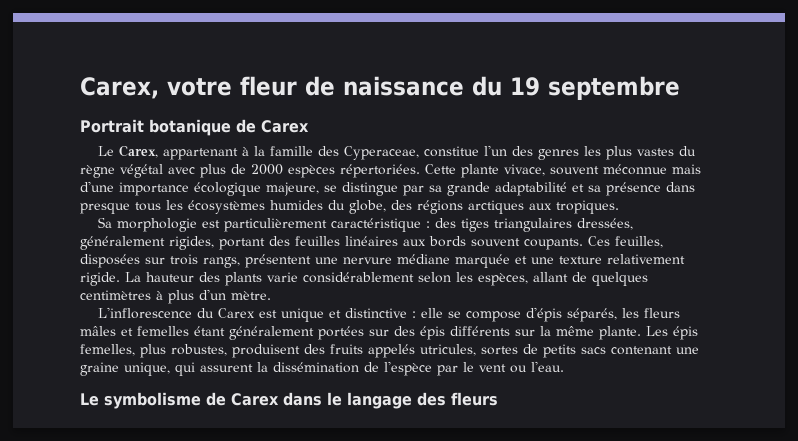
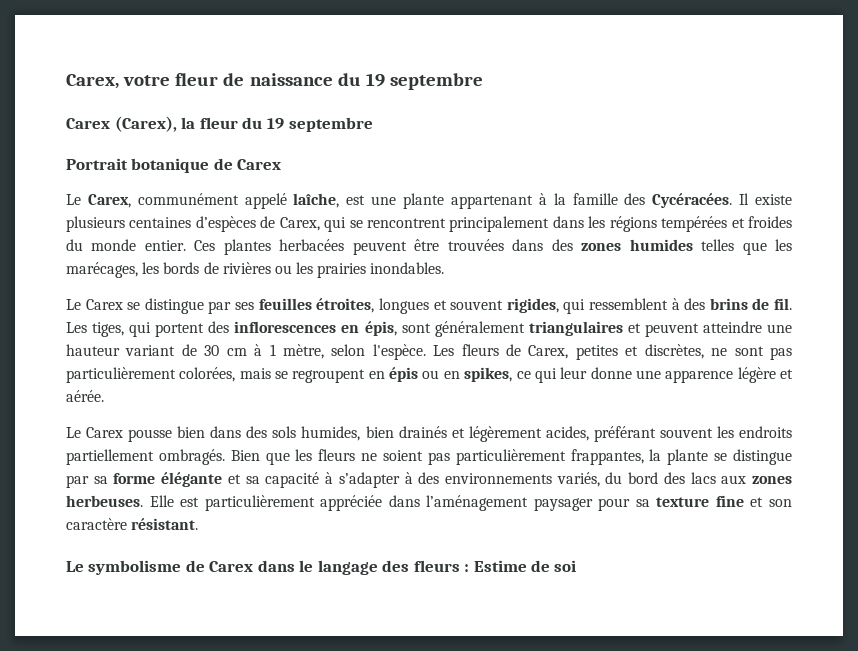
+ Carex (Carex), la fleur du 19 septembre
- Le Carex, appartenant à la famille des Cyperaceae, constitue l'un des genres les plus vastes du règne végétal avec plus de 2000 espèces répertoriées. Cette plante vivace, souvent méconnue mais d'une importance écologique majeure, se distingue par sa grande adaptabilité et sa présence dans presque tous les écosystèmes humides du globe, des régions arctiques aux tropiques.
- Sa morphologie est particulièrement caractéristique : des tiges triangulaires dressées, généralement rigides, portant des feuilles linéaires aux bords souvent coupants. Ces feuilles, disposées sur trois rangs, présentent une nervure médiane marquée et une texture relativement rigide. La hauteur des plants varie considérablement selon les espèces, allant de quelques centimètres à plus d'un mètre.
- L'inflorescence du Carex est unique et distinctive : elle se compose d'épis séparés, les fleurs mâles et femelles étant généralement portées sur des épis différents sur la même plante. Les épis femelles, plus robustes, produisent des fruits appelés utricules, sortes de petits sacs contenant une graine unique, qui assurent la dissémination de l'espèce par le vent ou l'eau.
+ Le Carex, communément appelé laîche, est une plante appartenant à la famille des Cycéracées. Il existe plusieurs centaines d’espèces de Carex, qui se rencontrent principalement dans les régions tempérées et froides du monde entier. Ces plantes herbacées peuvent être trouvées dans des zones humides telles que les marécages, les bords de rivières ou les prairies inondables.
+ Le Carex se distingue par ses feuilles étroites, longues et souvent rigides, qui ressemblent à des brins de fil. Les tiges, qui portent des inflorescences en épis, sont généralement triangulaires et peuvent atteindre une hauteur variant de 30 cm à 1 mètre, selon l'espèce. Les fleurs de Carex, petites et discrètes, ne sont pas particulièrement colorées, mais se regroupent en épis ou en spikes, ce qui leur donne une apparence légère et aérée.
+ Le Carex pousse bien dans des sols humides, bien drainés et légèrement acides, préférant souvent les endroits partiellement ombragés. Bien que les fleurs ne soient pas particulièrement frappantes, la plante se distingue par sa forme élégante et sa capacité à s’adapter à des environnements variés, du bord des lacs aux zones herbeuses. Elle est particulièrement appréciée dans l’aménagement paysager pour sa texture fine et son caractère résistant.
- Le symbolisme de Carex dans le langage des fleurs
+ Le symbolisme de Carex dans le langage des fleurs : Estime de soi

